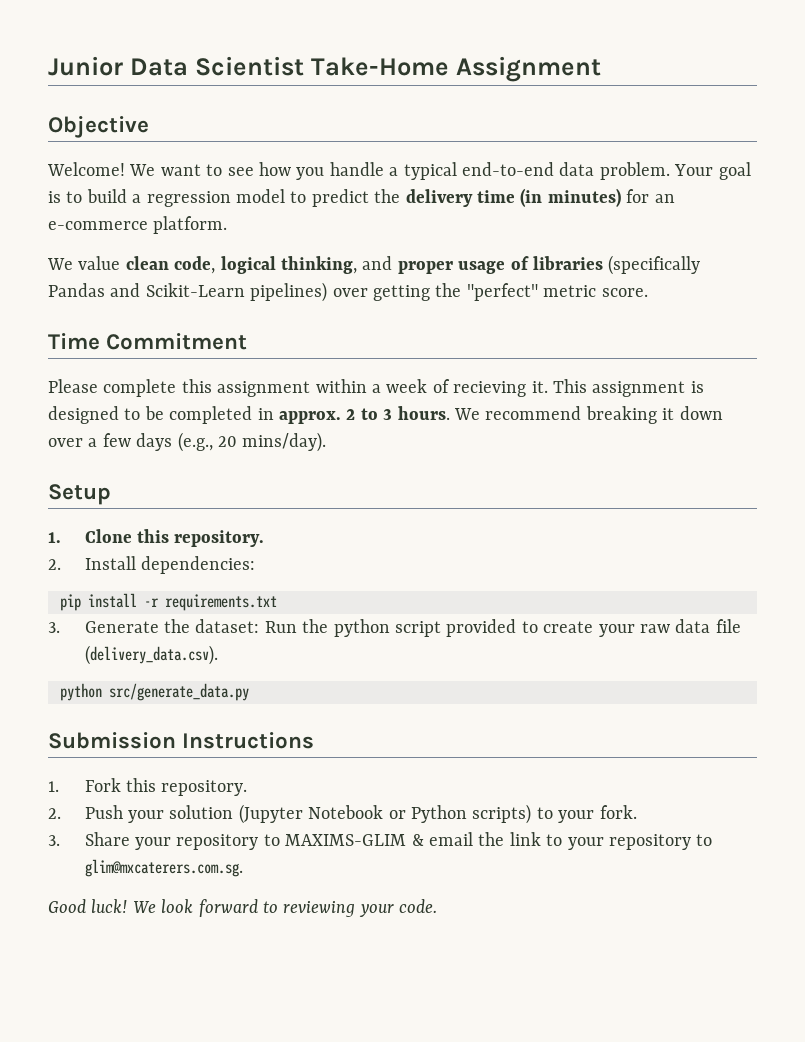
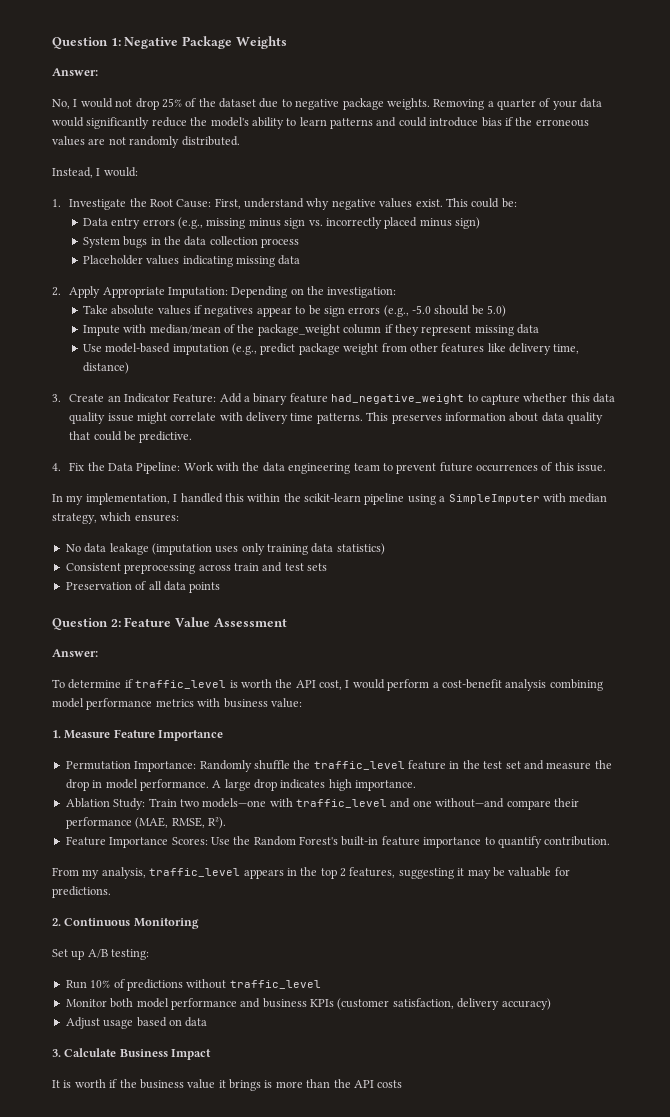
- Junior Data Scientist Take-Home Assignment
- Objective
- Welcome! We want to see how you handle a typical end-to-end data problem. Your goal is to build a regression model to predict the delivery time (in minutes) for an e-commerce platform.
- We value clean code, logical thinking, and proper usage of libraries (specifically Pandas and Scikit-Learn pipelines) over getting the "perfect" metric score.
- Time Commitment
- Please complete this assignment within a week of recieving it. This assignment is designed to be completed in approx. 2 to 3 hours. We recommend breaking it down over a few days (e.g., 20 mins/day).
- Setup
- 1. Clone this repository.
- 2. Install dependencies:
- pip install -r requirements.txt
- 3. Generate the dataset: Run the python script provided to create your raw data file (delivery_data.csv).
- python src/generate_data.py
- Submission Instructions
- 1. Fork this repository.
- 2. Push your solution (Jupyter Notebook or Python scripts) to your fork.
- 3. Share your repository to MAXIMS-GLIM & email the link to your repository to glim@mxcaterers.com.sg.
- Good luck! We look forward to reviewing your code.
+ Question 1: Negative Package Weights
+ Answer:
+ No, I would not drop 25% of the dataset due to negative package weights. Removing a quarter of your data would significantly reduce the model's ability to learn patterns and could introduce bias if the erroneous values are not randomly distributed.
+ Instead, I would:
+ 1. Investigate the Root Cause: First, understand why negative values exist. This could be:
+ Data entry errors (e.g., missing minus sign vs. incorrectly placed minus sign)
+ System bugs in the data collection process
+ Placeholder values indicating missing data
+ 2. Apply Appropriate Imputation: Depending on the investigation:
+ Take absolute values if negatives appear to be sign errors (e.g., -5.0 should be 5.0)
+ Impute with median/mean of the package_weight column if they represent missing data
+ Use model-based imputation (e.g., predict package weight from other features like delivery time, distance)
+ 3. Create an Indicator Feature: Add a binary feature had_negative_weight to capture whether this data quality issue might correlate with delivery time patterns. This preserves information about data quality that could be predictive.
+ 4. Fix the Data Pipeline: Work with the data engineering team to prevent future occurrences of this issue.
+ In my implementation, I handled this within the scikit-learn pipeline using a SimpleImputer with median strategy, which ensures:
+ No data leakage (imputation uses only training data statistics)
+ Consistent preprocessing across train and test sets
+ Preservation of all data points
+ Question 2: Feature Value Assessment
+ Answer:
+ To determine if traffic_level is worth the API cost, I would perform a cost-benefit analysis combining model performance metrics with business value:
+ 1. Measure Feature Importance
+ Permutation Importance: Randomly shuffle the traffic_level feature in the test set and measure the drop in model performance. A large drop indicates high importance.
+ Ablation Study: Train two models—one with traffic_level and one without—and compare their performance (MAE, RMSE, R²).
+ Feature Importance Scores: Use the Random Forest's built-in feature importance to quantify contribution.
+ From my analysis, traffic_level appears in the top 2 features, suggesting it may be valuable for predictions.
+ 2. Continuous Monitoring
+ Set up A/B testing:
+ Run 10% of predictions without traffic_level
+ Monitor both model performance and business KPIs (customer satisfaction, delivery accuracy)
+ Adjust usage based on data
+ 3. Calculate Business Impact
+ It is worth if the business value it brings is more than the API costs

